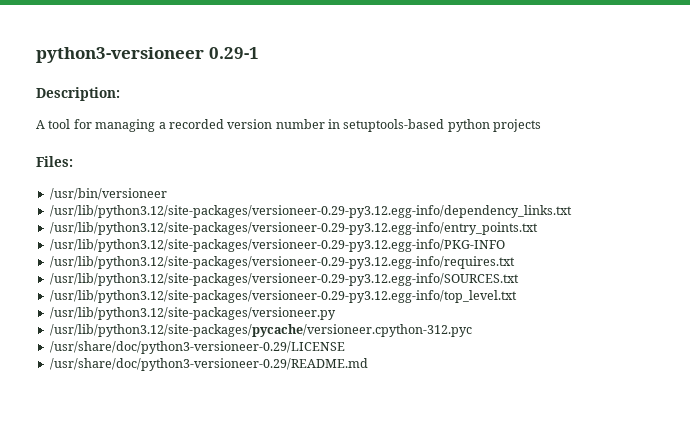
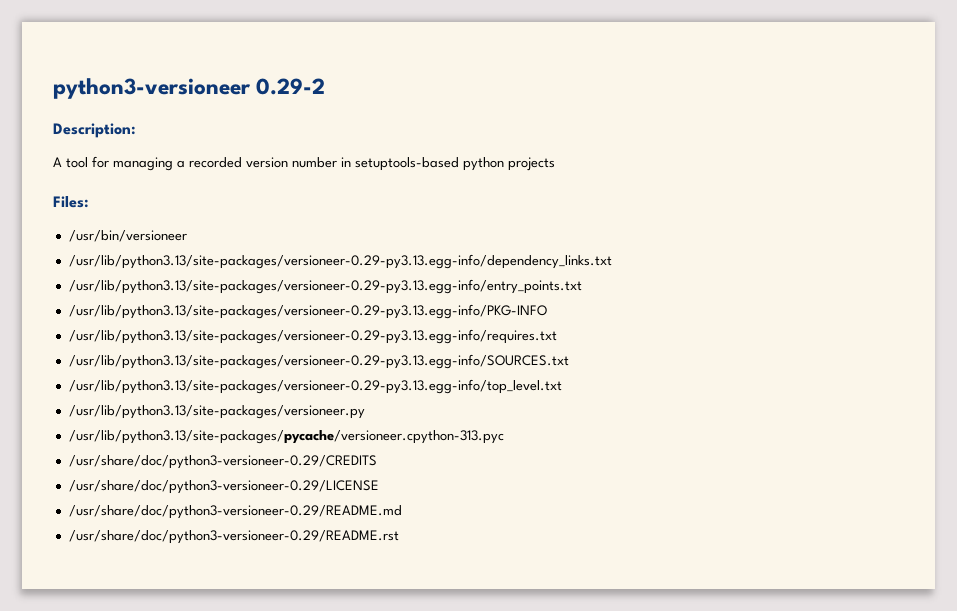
- python3-versioneer 0.29-1
+ python3-versioneer 0.29-2
- /usr/lib/python3.12/site-packages/versioneer-0.29-py3.12.egg-info/dependency_links.txt
- /usr/lib/python3.12/site-packages/versioneer-0.29-py3.12.egg-info/entry_points.txt
- /usr/lib/python3.12/site-packages/versioneer-0.29-py3.12.egg-info/PKG-INFO
- /usr/lib/python3.12/site-packages/versioneer-0.29-py3.12.egg-info/requires.txt
- /usr/lib/python3.12/site-packages/versioneer-0.29-py3.12.egg-info/SOURCES.txt
- /usr/lib/python3.12/site-packages/versioneer-0.29-py3.12.egg-info/top_level.txt
- /usr/lib/python3.12/site-packages/versioneer.py
- /usr/lib/python3.12/site-packages/pycache/versioneer.cpython-312.pyc
+ /usr/lib/python3.13/site-packages/versioneer-0.29-py3.13.egg-info/dependency_links.txt
+ /usr/lib/python3.13/site-packages/versioneer-0.29-py3.13.egg-info/entry_points.txt
+ /usr/lib/python3.13/site-packages/versioneer-0.29-py3.13.egg-info/PKG-INFO
+ /usr/lib/python3.13/site-packages/versioneer-0.29-py3.13.egg-info/requires.txt
+ /usr/lib/python3.13/site-packages/versioneer-0.29-py3.13.egg-info/SOURCES.txt
+ /usr/lib/python3.13/site-packages/versioneer-0.29-py3.13.egg-info/top_level.txt
+ /usr/lib/python3.13/site-packages/versioneer.py
+ /usr/lib/python3.13/site-packages/pycache/versioneer.cpython-313.pyc
+ /usr/share/doc/python3-versioneer-0.29/CREDITS
+ /usr/share/doc/python3-versioneer-0.29/README.rst

